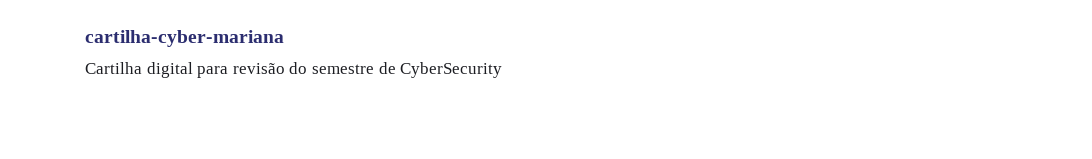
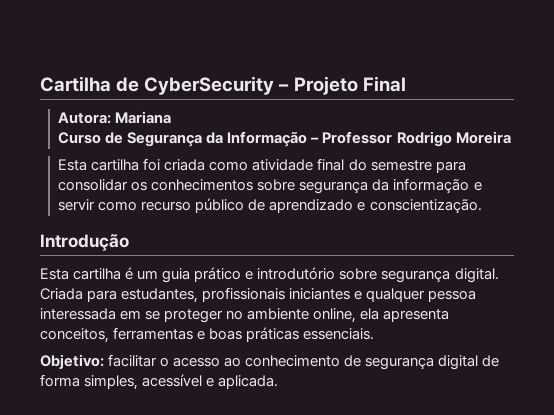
- cartilha-cyber-mariana
- Cartilha digital para revisão do semestre de CyberSecurity
+ Cartilha de CyberSecurity – Projeto Final
+ Autora: Mariana
+ Curso de Segurança da Informação – Professor Rodrigo Moreira
+ Esta cartilha foi criada como atividade final do semestre para consolidar os conhecimentos sobre segurança da informação e servir como recurso público de aprendizado e conscientização.
+ Introdução
+ Esta cartilha é um guia prático e introdutório sobre segurança digital. Criada para estudantes, profissionais iniciantes e qualquer pessoa interessada em se proteger no ambiente online, ela apresenta conceitos, ferramentas e boas práticas essenciais.
+ Objetivo: facilitar o acesso ao conhecimento de segurança digital de forma simples, acessível e aplicada.

